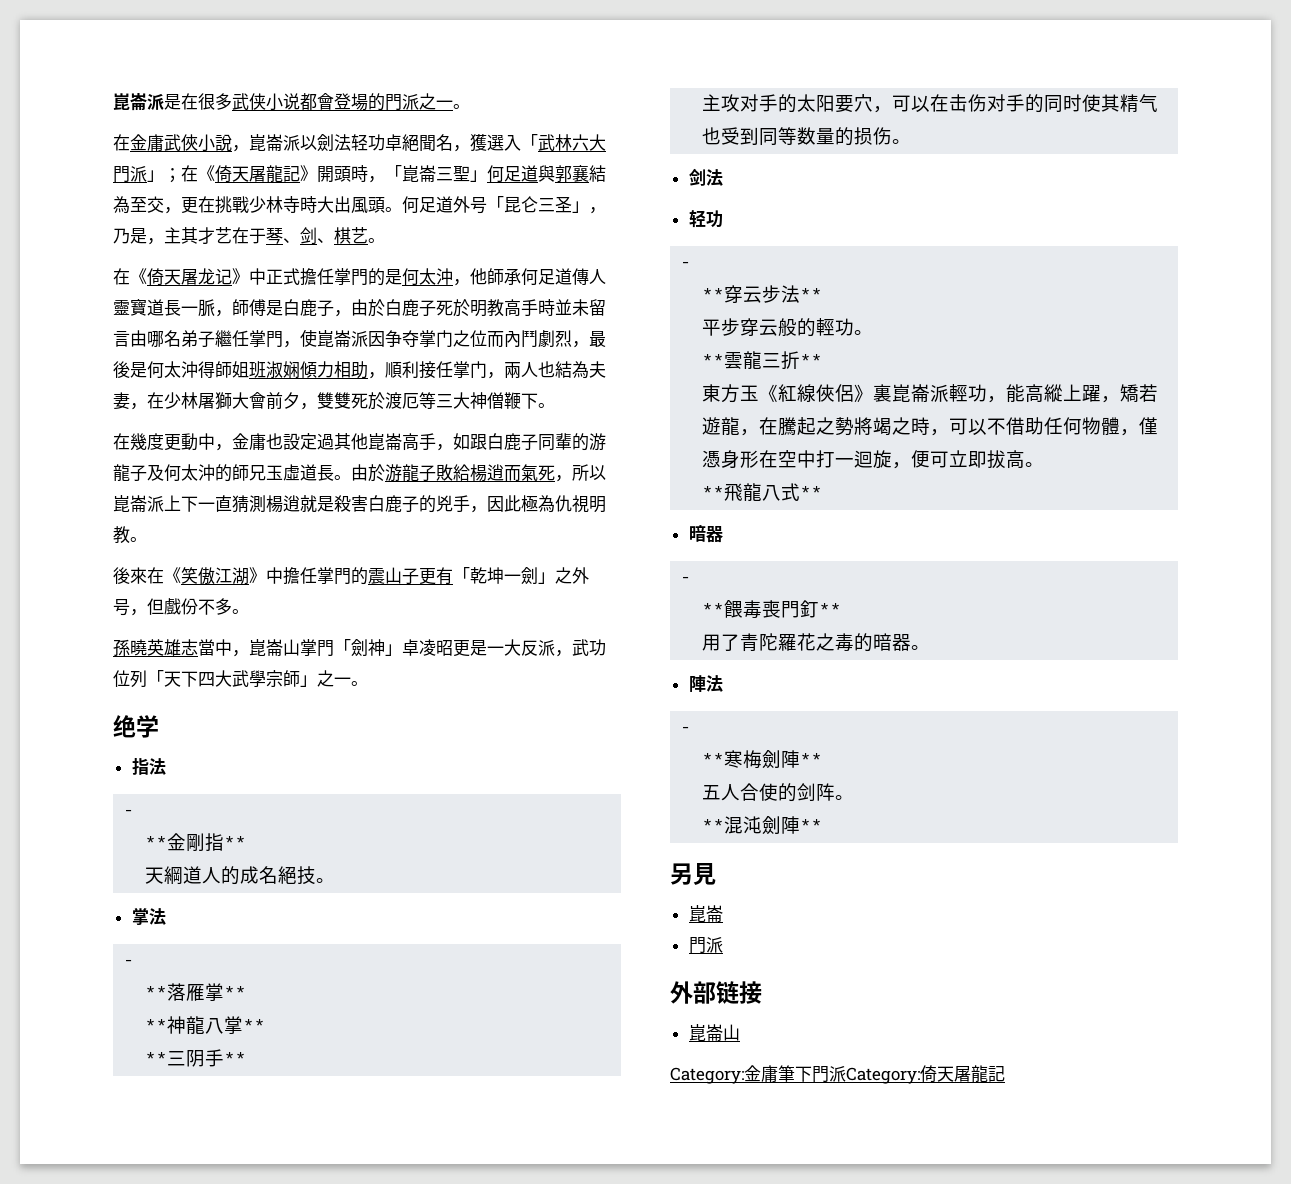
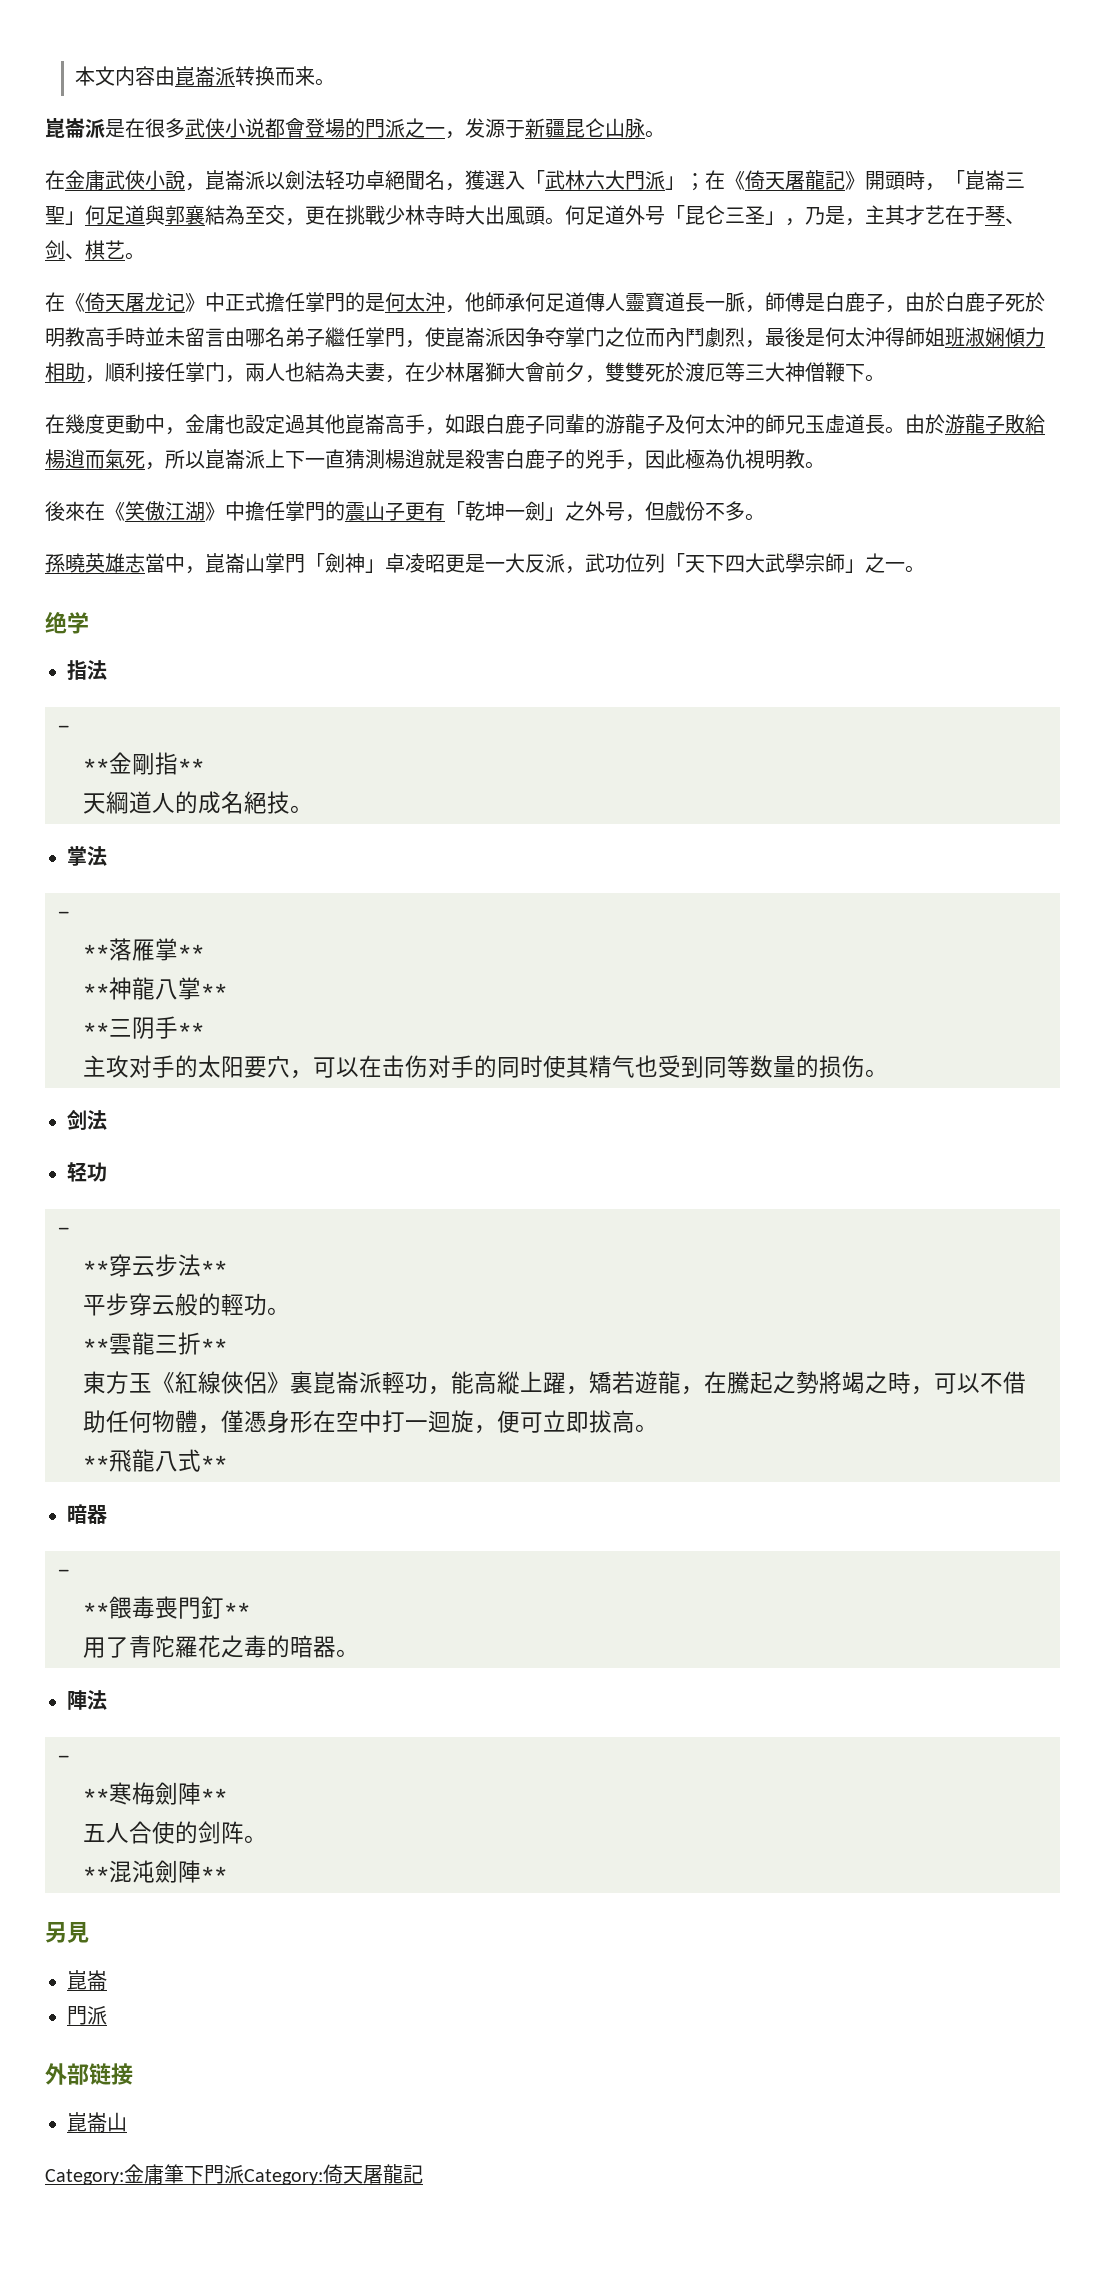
+ 本文内容由崑崙派转换而来。
- 崑崙派是在很多武侠小说都會登場的門派之一。
+ 崑崙派是在很多武侠小说都會登場的門派之一，发源于新疆昆仑山脉。

